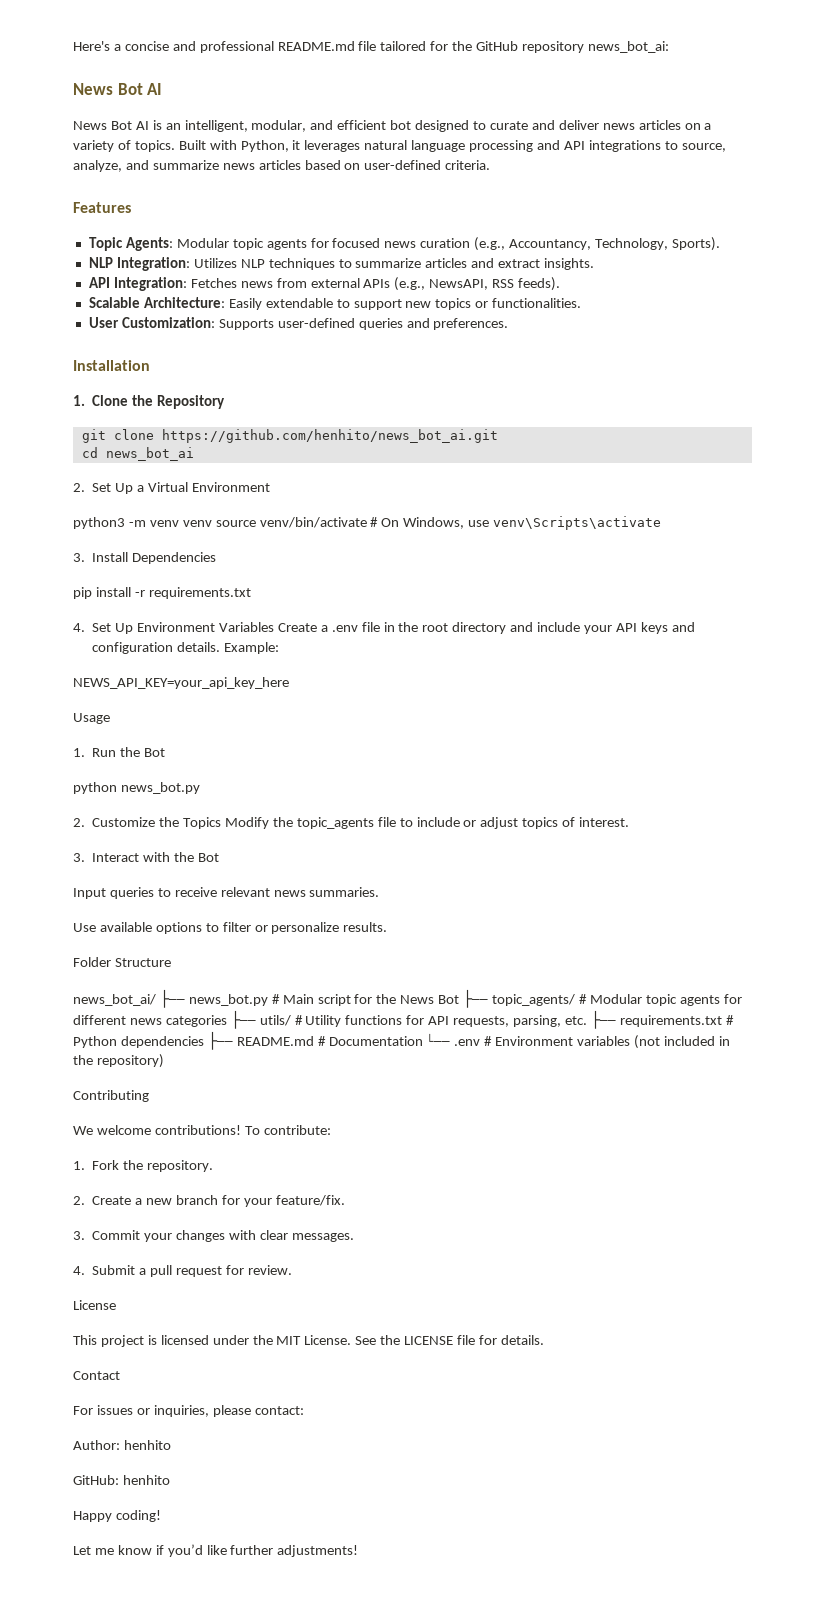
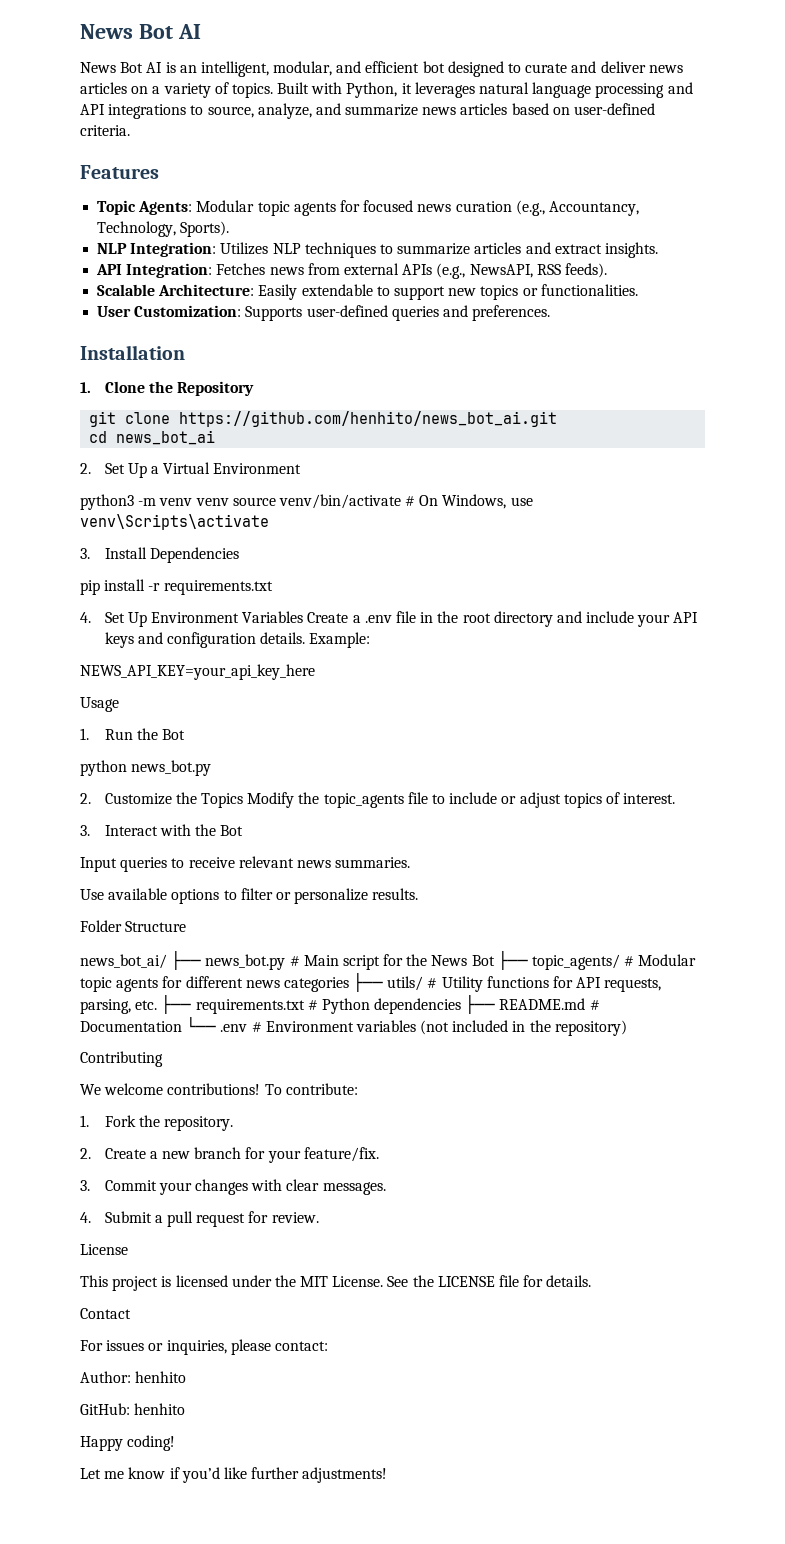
- Here's a concise and professional README.md file tailored for the GitHub repository news_bot_ai:

